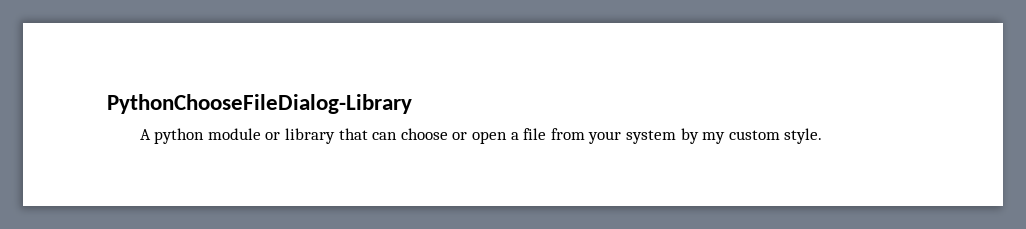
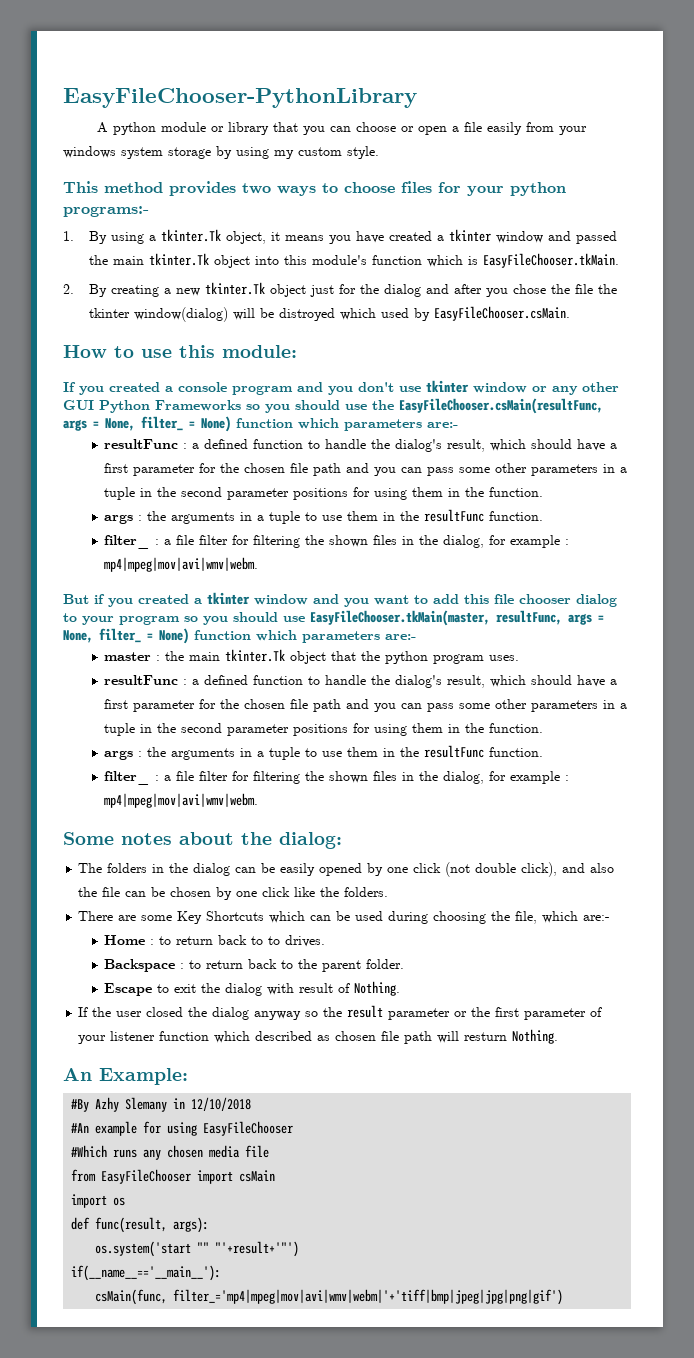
- PythonChooseFileDialog-Library
+ EasyFileChooser-PythonLibrary
- A python module or library that can choose or open a file from your system by my custom style.
+ A python module or library that you can choose or open a file easily from your windows system storage by using my custom style.
+ This method provides two ways to choose files for your python programs:-
+ 1. By using a tkinter.Tk object, it means you have created a tkinter window and passed the main tkinter.Tk object into this module's function which is EasyFileChooser.tkMain.
+ 2. By creating a new tkinter.Tk object just for the dialog and after you chose the file the tkinter window(dialog) will be distroyed which used by EasyFileChooser.csMain.
+ How to use this module:
+ If you created a console program and you don't use tkinter window or any other GUI Python Frameworks so you should use the EasyFileChooser.csMain(resultFunc, args = None, filter_ = None) function which parameters are:-
+ resultFunc : a defined function to handle the dialog's result, which should have a first parameter for the chosen file path and you can pass some other parameters in a tuple in the second parameter positions for using them in the function.
+ args : the arguments in a tuple to use them in the resultFunc function.
+ filter_ : a file filter for filtering the shown files in the dialog, for example : mp4|mpeg|mov|avi|wmv|webm.
+ But if you created a tkinter window and you want to add this file chooser dialog to your program so you should use EasyFileChooser.tkMain(master, resultFunc, args = None, filter_ = None) function which parameters are:-
+ master : the main tkinter.Tk object that the python program uses.
+ resultFunc : a defined function to handle the dialog's result, which should have a first parameter for the chosen file path and you can pass some other parameters in a tuple in the second parameter positions for using them in the function.
+ args : the arguments in a tuple to use them in the resultFunc function.
+ filter_ : a file filter for filtering the shown files in the dialog, for example : mp4|mpeg|mov|avi|wmv|webm.
+ Some notes about the dialog:
+ The folders in the dialog can be easily opened by one click (not double click), and also the file can be chosen by one click like the folders.
+ There are some Key Shortcuts which can be used during choosing the file, which are:-
+ Home : to return back to to drives.
+ Backspace : to return back to the parent folder.
+ Escape to exit the dialog with result of Nothing.
+ If the user closed the dialog anyway so the result parameter or the first parameter of your listener function which described as chosen file path will resturn Nothing.
+ An Example:
+ #By Azhy Slemany in 12/10/2018
+ #An example for using EasyFileChooser
+ #Which runs any chosen media file
+ from EasyFileChooser import csMain
+ import os
+ def func(result, args):
+ os.system('start "" "'+result+'"')
+ if(__name__=='__main__'):
+ csMain(func, filter_='mp4|mpeg|mov|avi|wmv|webm|'+'tiff|bmp|jpeg|jpg|png|gif')

